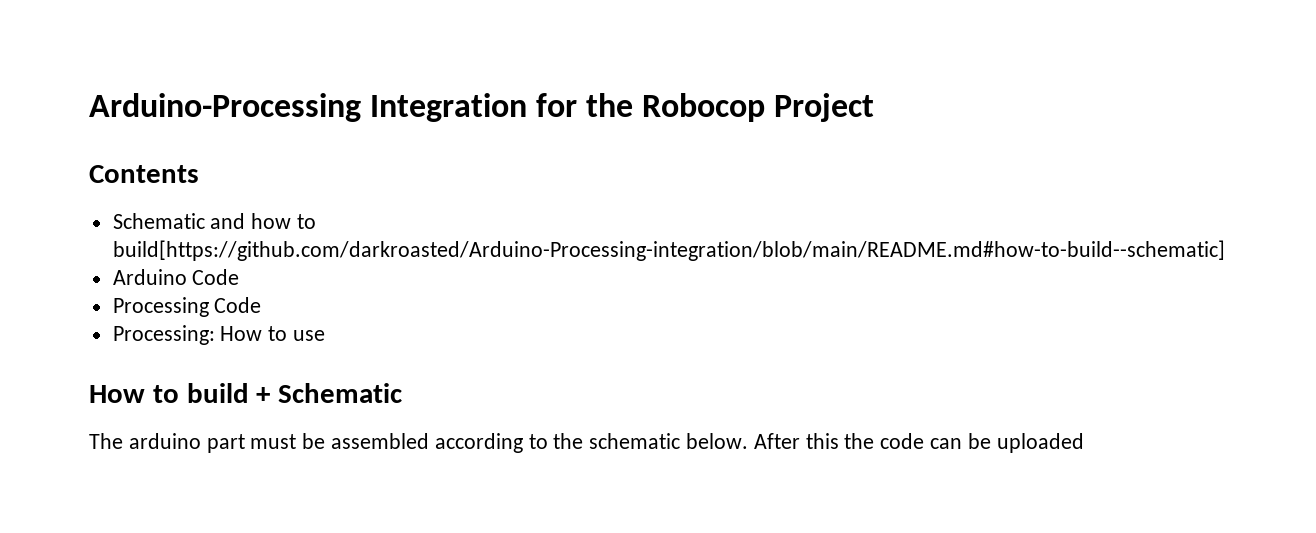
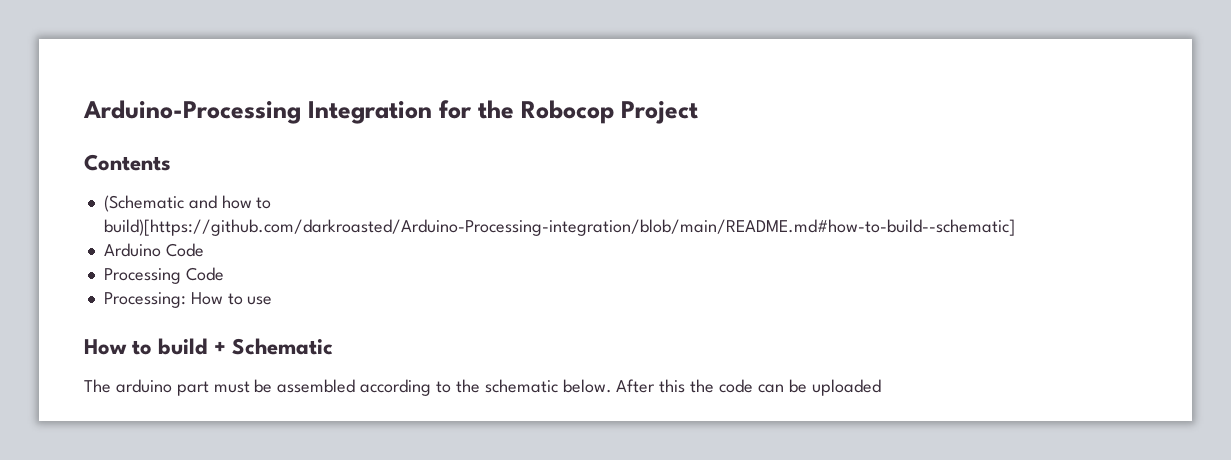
- Schematic and how to build[https://github.com/darkroasted/Arduino-Processing-integration/blob/main/README.md#how-to-build--schematic]
+ (Schematic and how to build)[https://github.com/darkroasted/Arduino-Processing-integration/blob/main/README.md#how-to-build--schematic]

